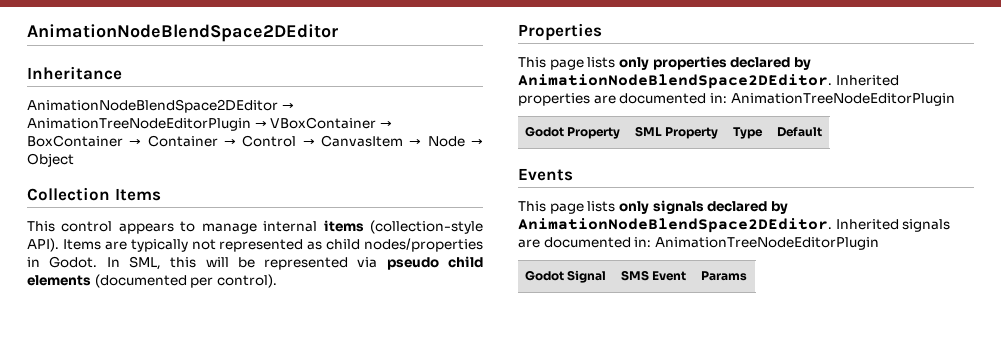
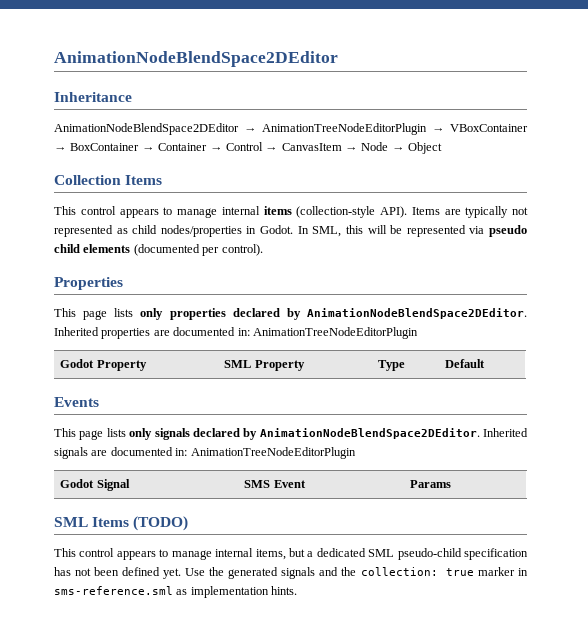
+ SML Items (TODO)
+ This control appears to manage internal items, but a dedicated SML pseudo-child specification has not been defined yet. Use the generated signals and the collection: true marker in sms-reference.sml as implementation hints.

